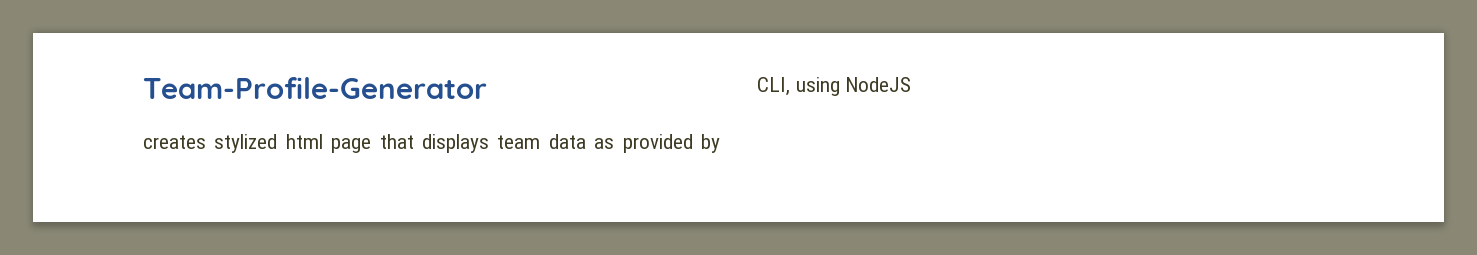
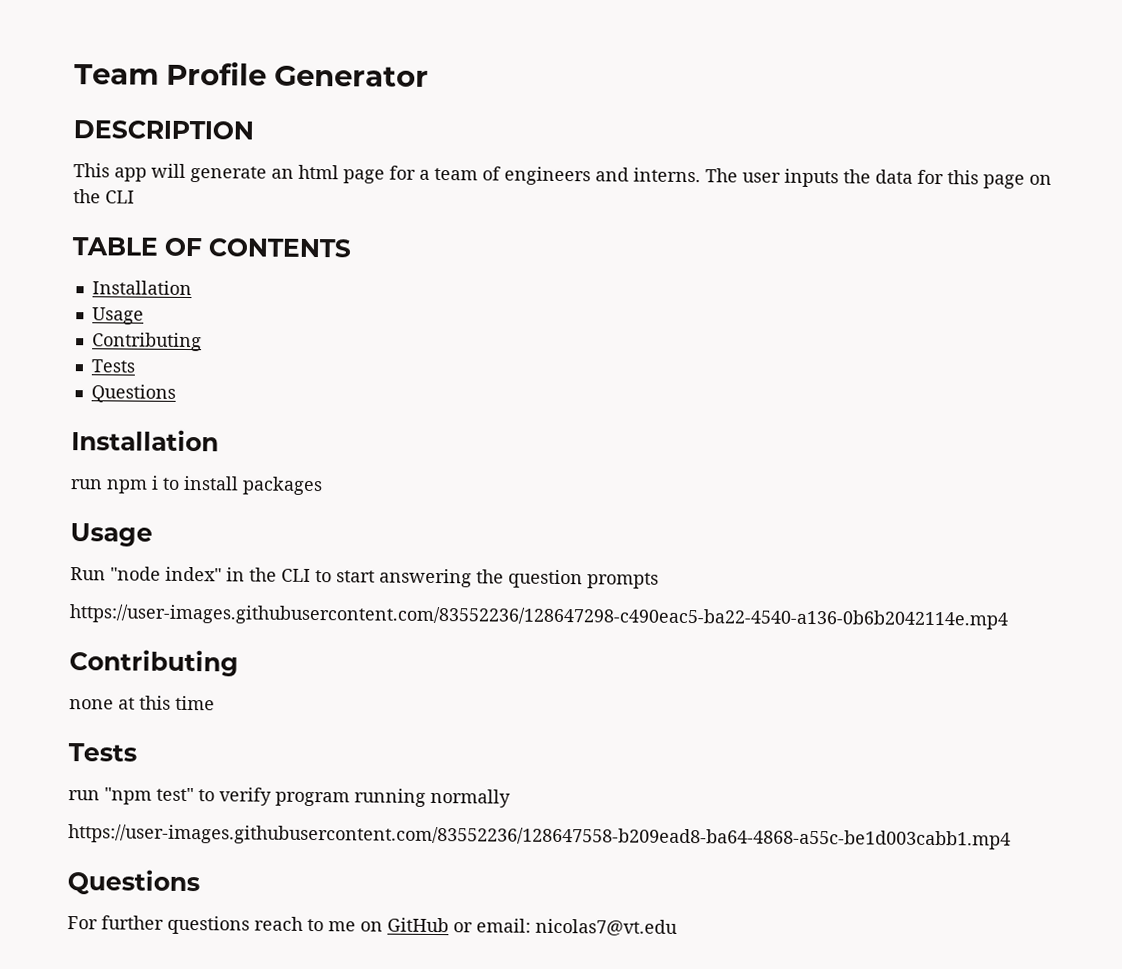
- Team-Profile-Generator
- creates stylized html page that displays team data as provided by CLI, using NodeJS
+ Team Profile Generator
+ DESCRIPTION
+ This app will generate an html page for a team of engineers and interns. The user inputs the data for this page on the CLI
+ TABLE OF CONTENTS
+ Installation
+ Usage
+ Contributing
+ Tests
+ Questions
+ Installation
+ run npm i to install packages
+ Usage
+ Run "node index" in the CLI to start answering the question prompts
+ https://user-images.githubusercontent.com/83552236/128647298-c490eac5-ba22-4540-a136-0b6b2042114e.mp4
+ Contributing
+ none at this time
+ Tests
+ run "npm test" to verify program running normally
+ https://user-images.githubusercontent.com/83552236/128647558-b209ead8-ba64-4868-a55c-be1d003cabb1.mp4
+ Questions
+ For further questions reach to me on GitHub or email: nicolas7@vt.edu

